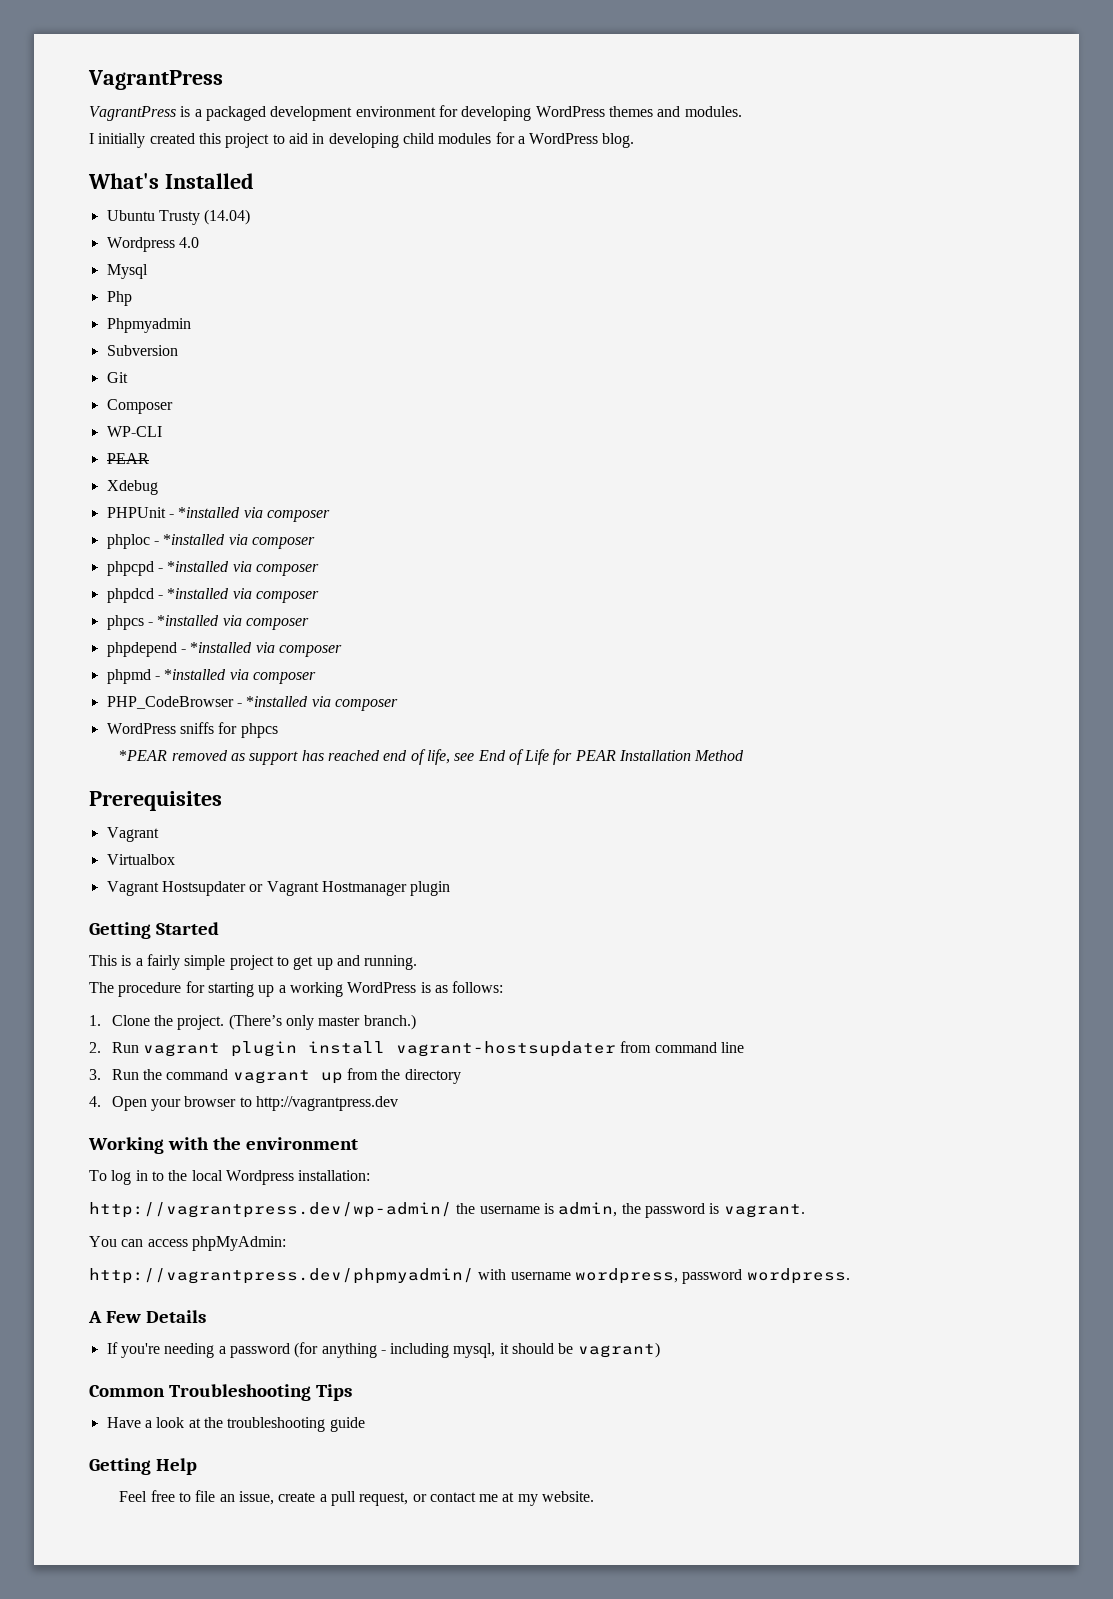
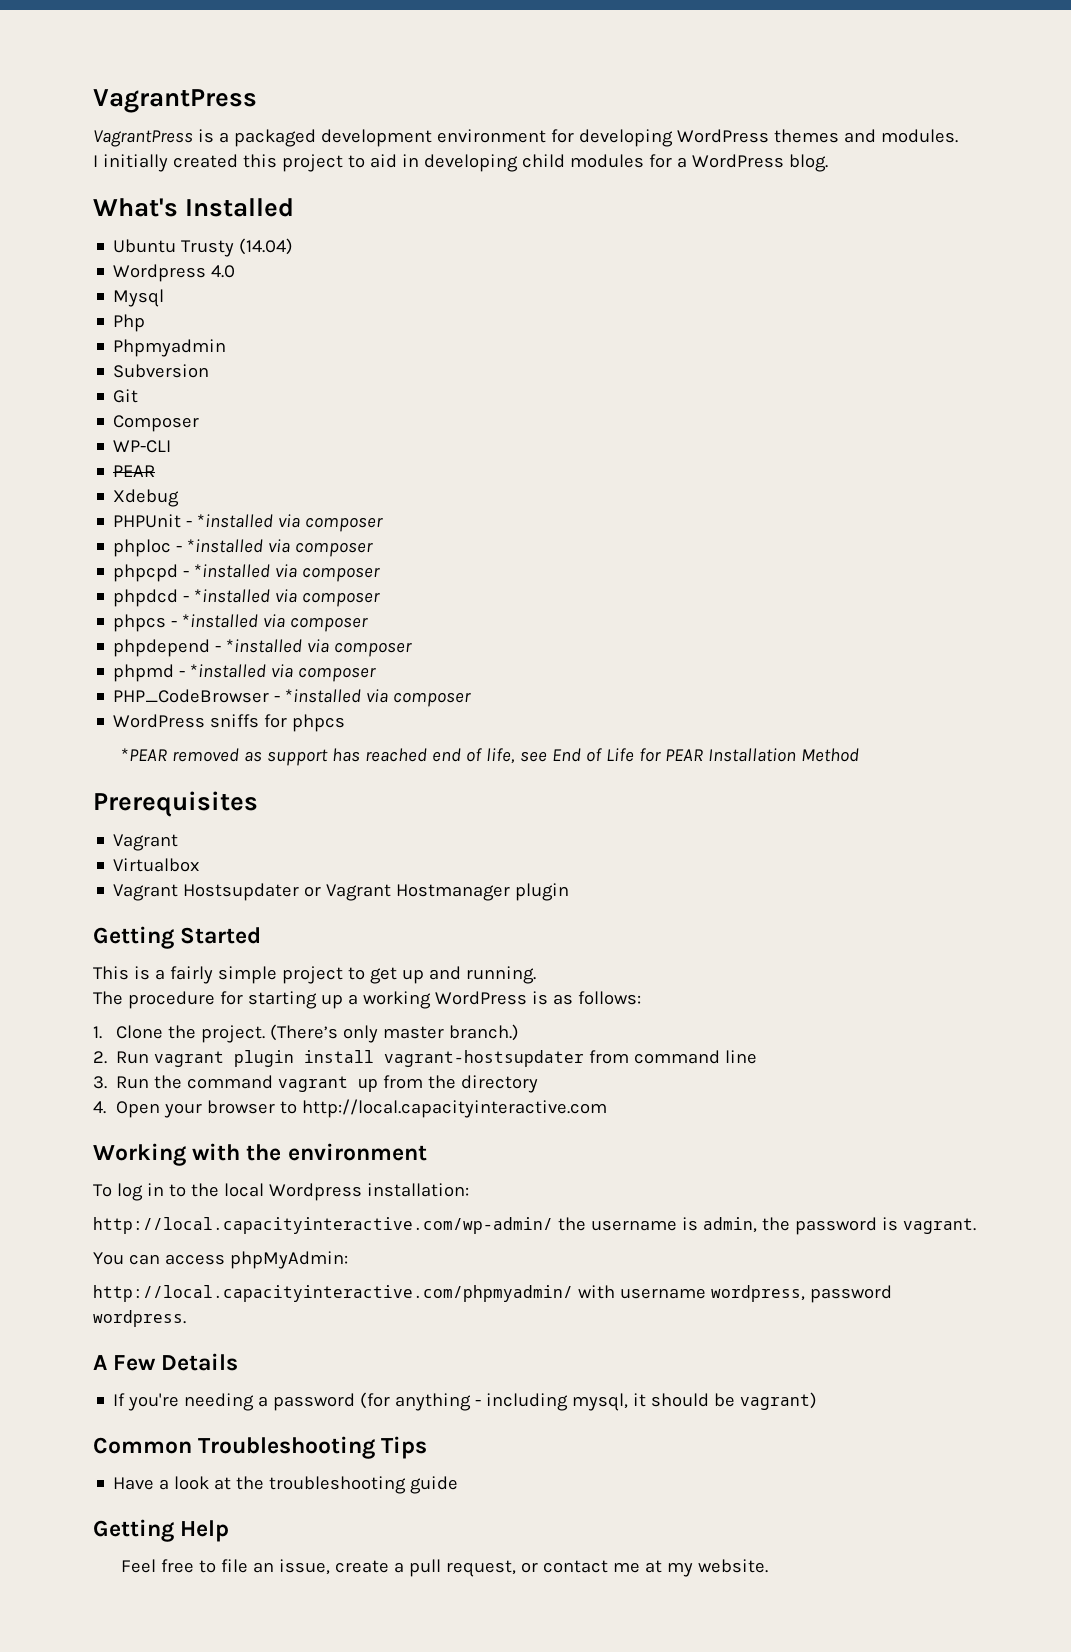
- 4. Open your browser to http://vagrantpress.dev
+ 4. Open your browser to http://local.capacityinteractive.com
- http://vagrantpress.dev/wp-admin/ the username is admin, the password is vagrant.
+ http://local.capacityinteractive.com/wp-admin/ the username is admin, the password is vagrant.
- http://vagrantpress.dev/phpmyadmin/ with username wordpress, password wordpress.
+ http://local.capacityinteractive.com/phpmyadmin/ with username wordpress, password wordpress.

